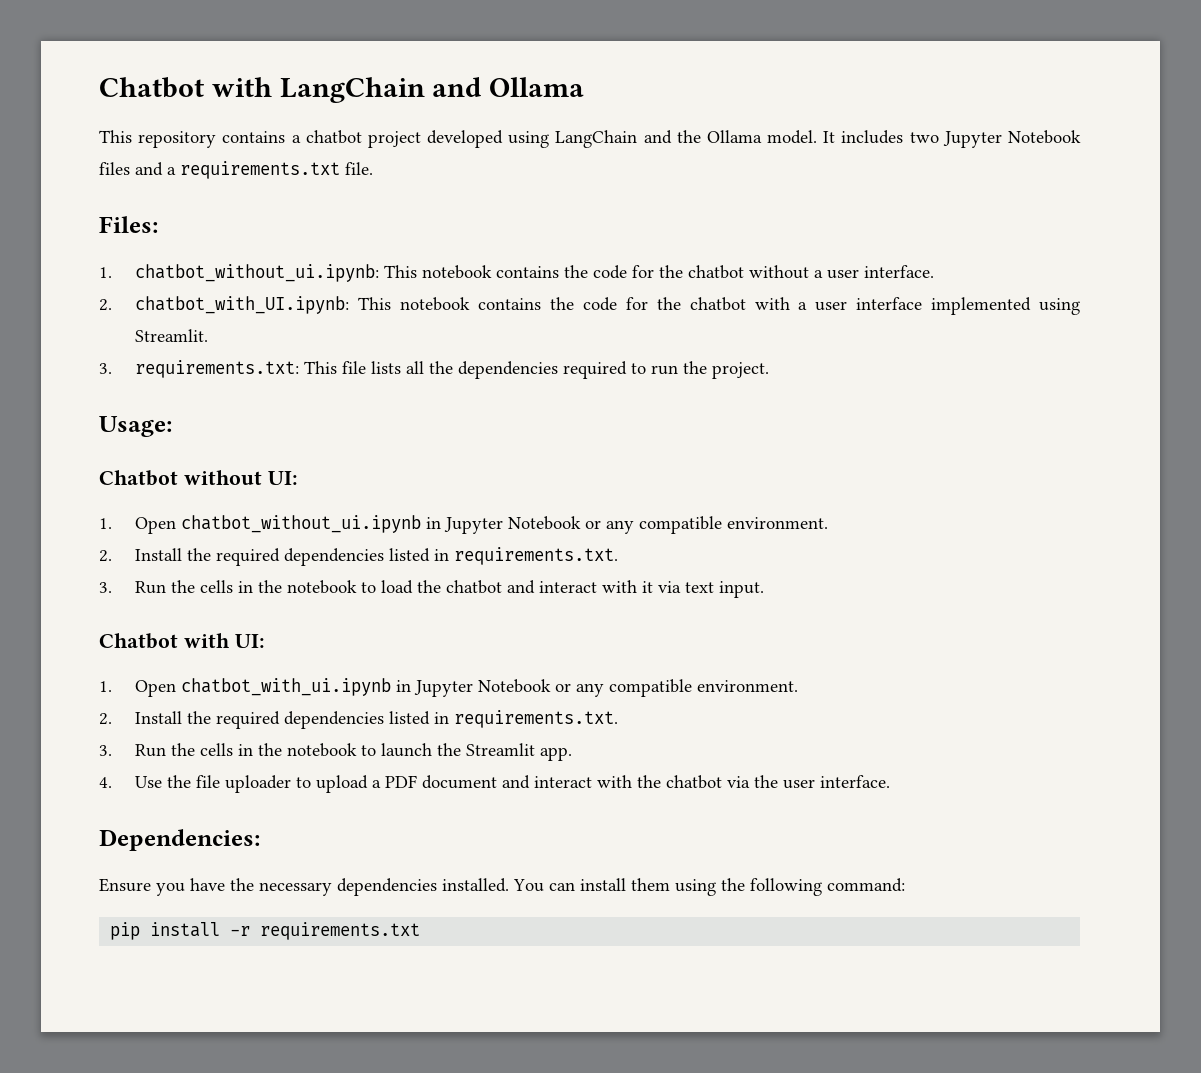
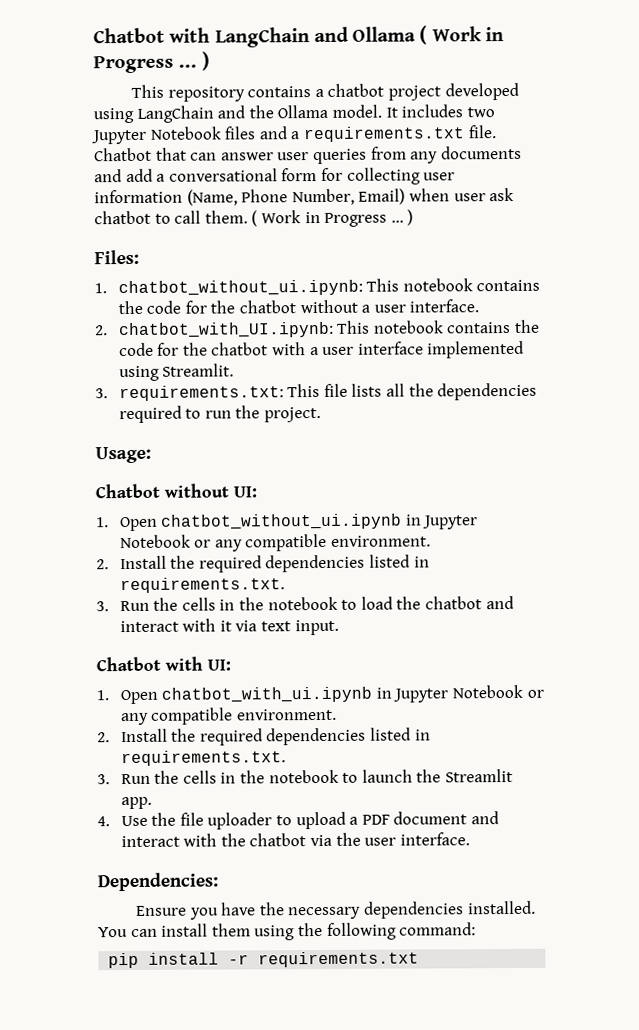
- Chatbot with LangChain and Ollama
+ Chatbot with LangChain and Ollama ( Work in Progress ... )
+ Chatbot that can answer user queries from any documents and add a conversational form for collecting user information (Name, Phone Number, Email) when user ask chatbot to call them. ( Work in Progress ... )

